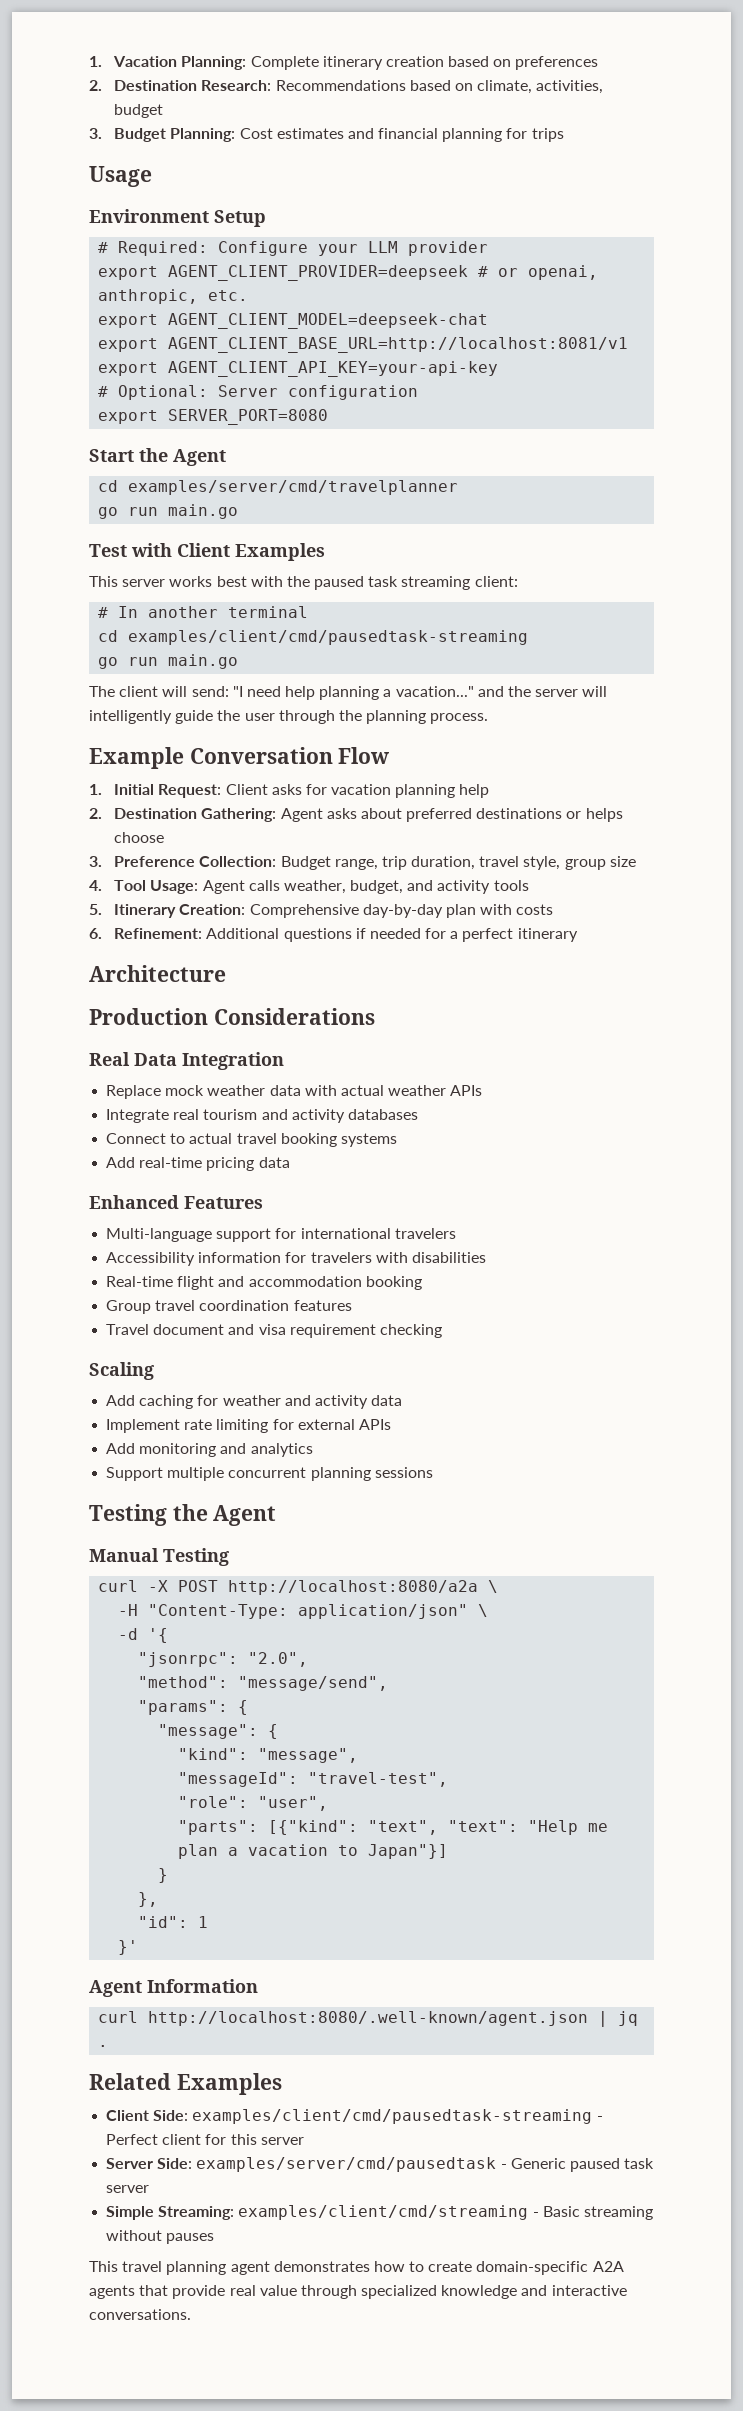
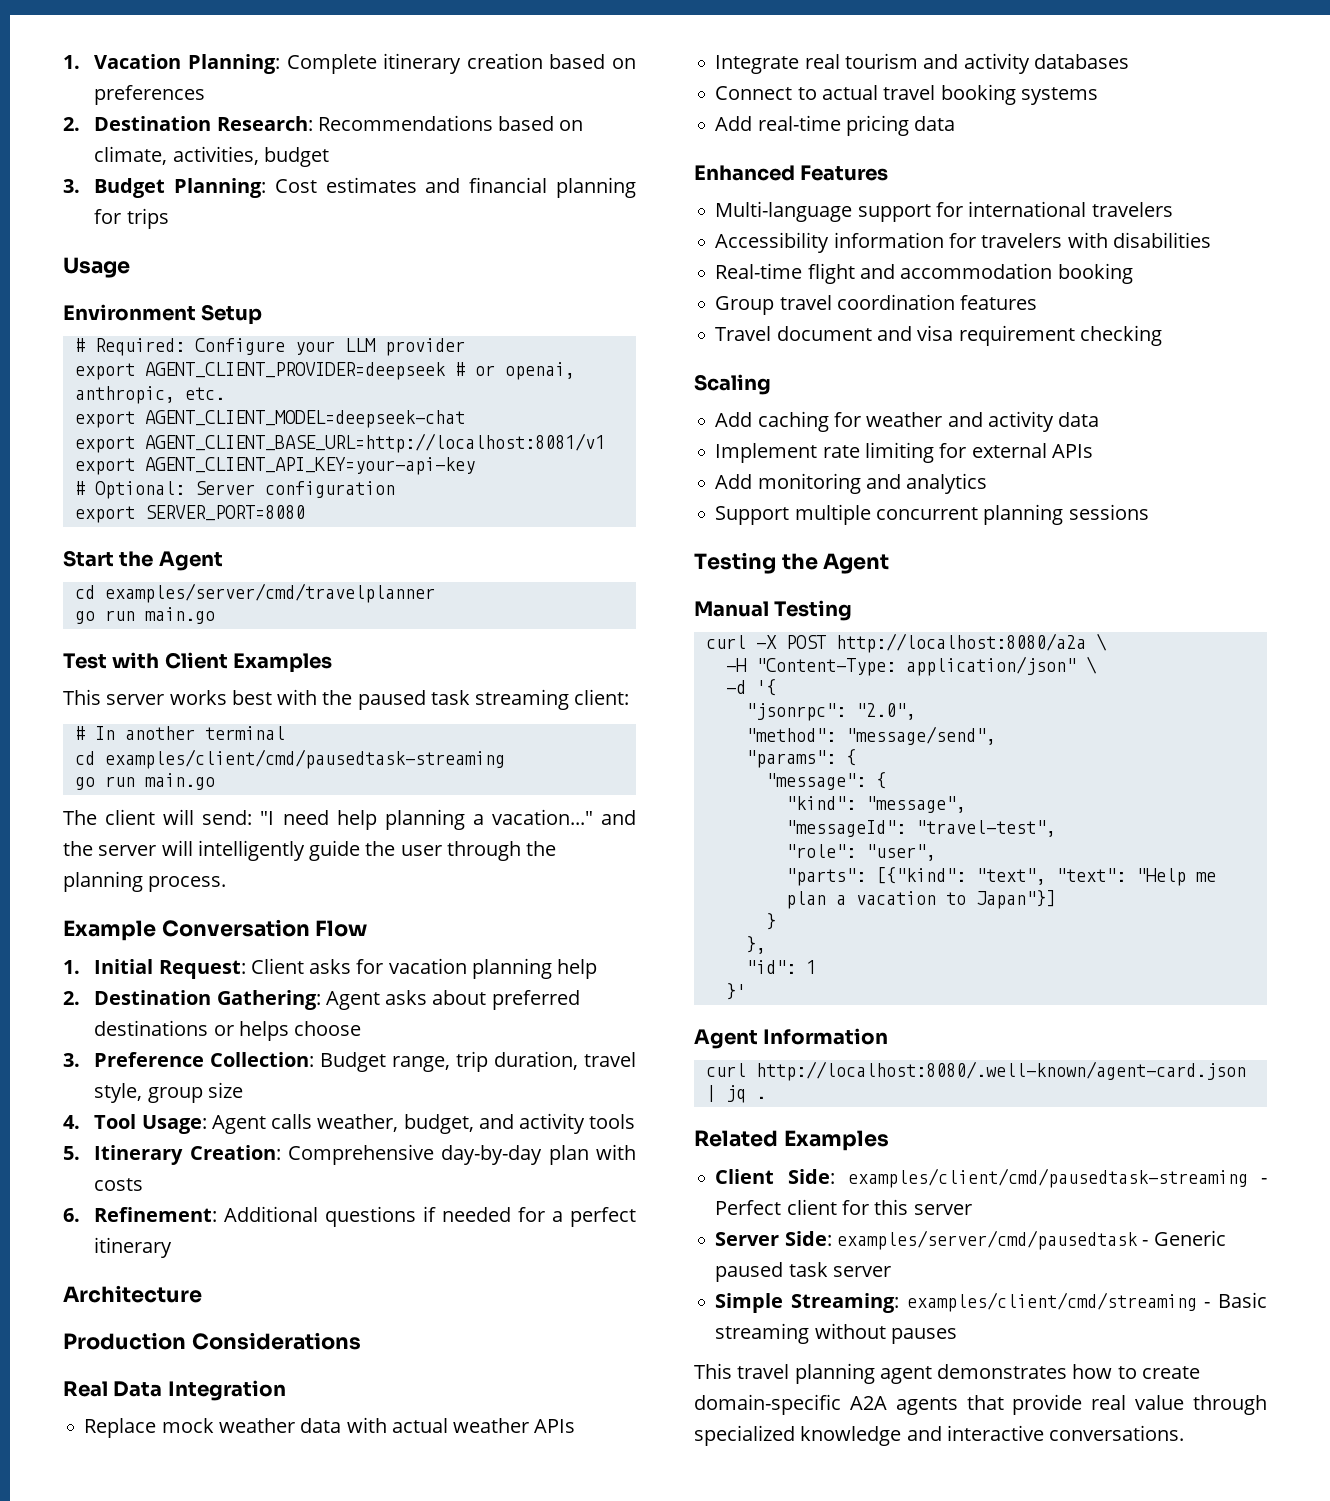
- curl http://localhost:8080/.well-known/agent.json | jq .
+ curl http://localhost:8080/.well-known/agent-card.json | jq .

